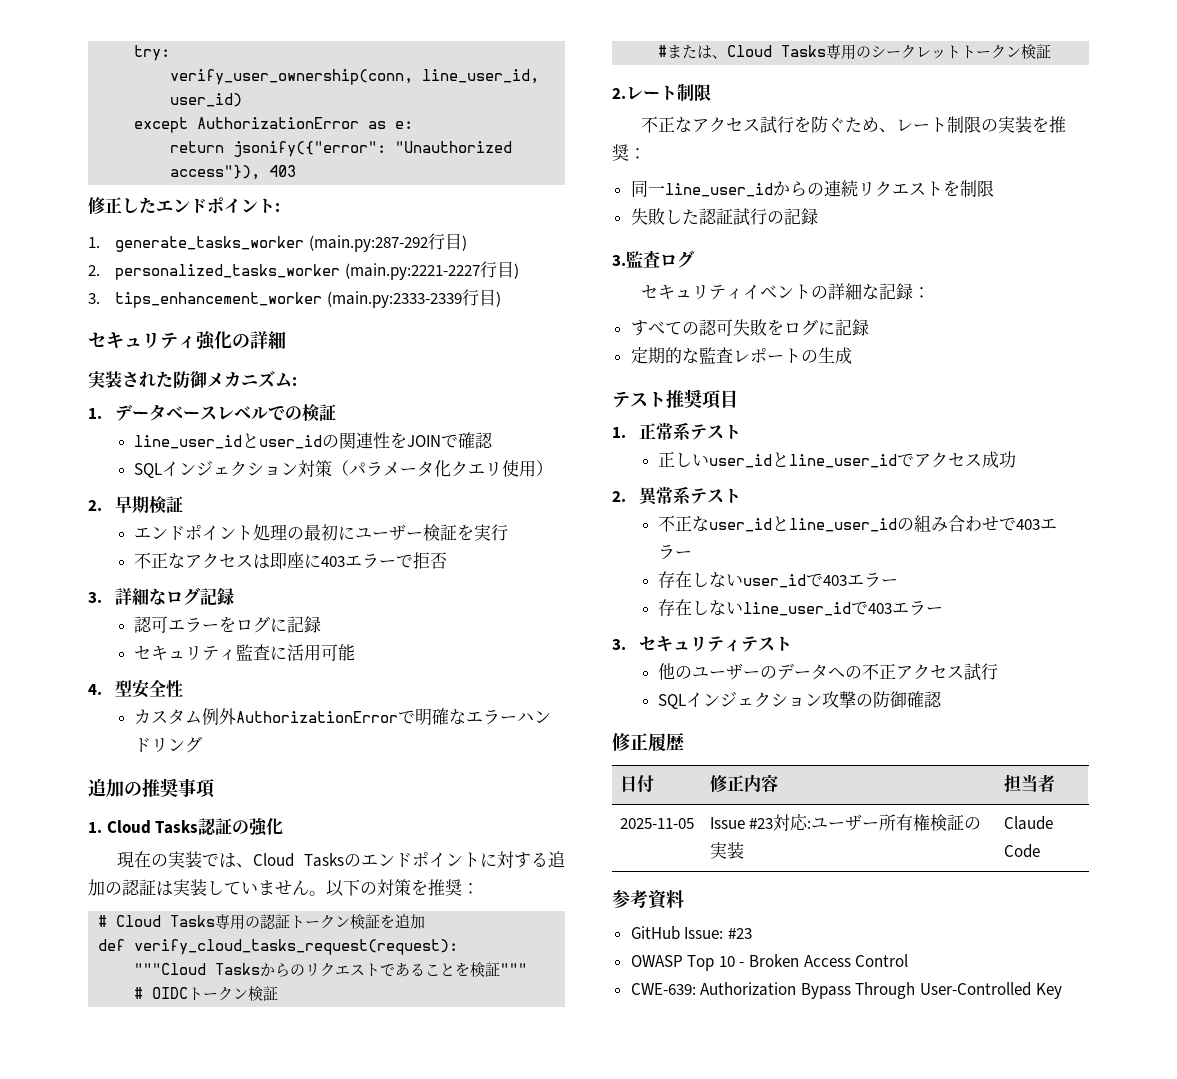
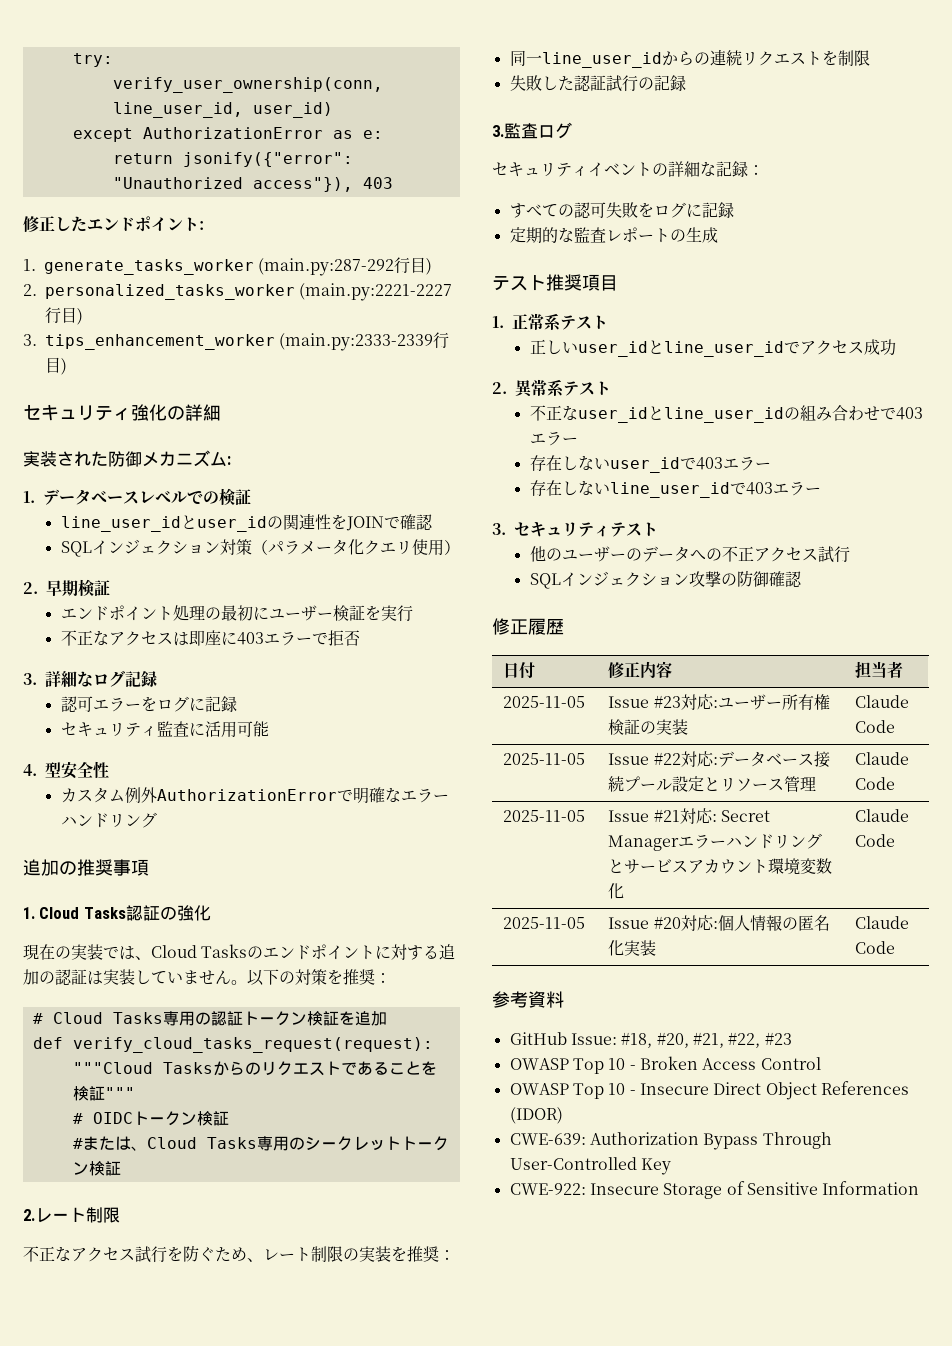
+ 2025-11-05 | Issue #22対応:データベース接続プール設定とリソース管理 | Claude Code
+ 2025-11-05 | Issue #21対応: Secret Managerエラーハンドリングとサービスアカウント環境変数化 | Claude Code
+ 2025-11-05 | Issue #20対応:個人情報の匿名化実装 | Claude Code
- GitHub Issue: #23
+ GitHub Issue: #18, #20, #21, #22, #23
+ OWASP Top 10 - Insecure Direct Object References (IDOR)
+ CWE-922: Insecure Storage of Sensitive Information

